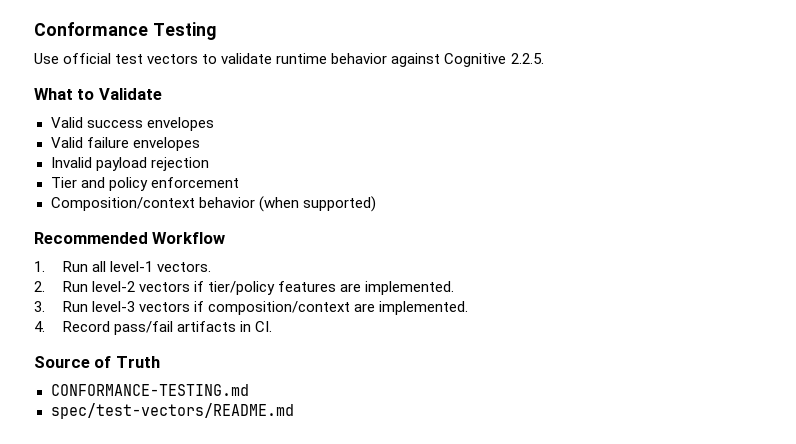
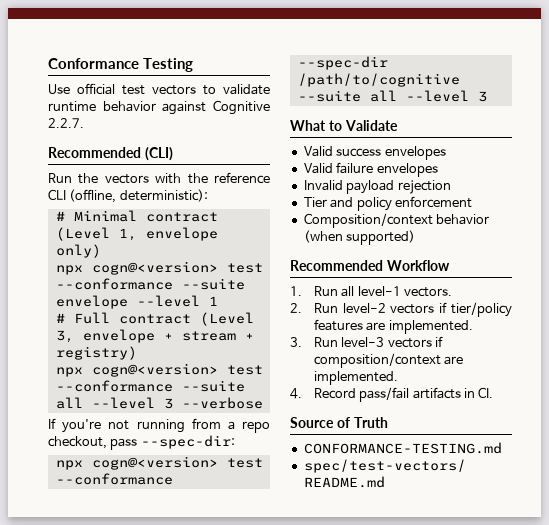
- Use official test vectors to validate runtime behavior against Cognitive 2.2.5.
+ Use official test vectors to validate runtime behavior against Cognitive 2.2.7.
+ Recommended (CLI)
+ Run the vectors with the reference CLI (offline, deterministic):
+ # Minimal contract (Level 1, envelope only)
+ npx cogn@<version> test --conformance --suite envelope --level 1
+ # Full contract (Level 3, envelope + stream + registry)
+ npx cogn@<version> test --conformance --suite all --level 3 --verbose
+ If you're not running from a repo checkout, pass --spec-dir:
+ npx cogn@<version> test --conformance --spec-dir /path/to/cognitive --suite all --level 3

